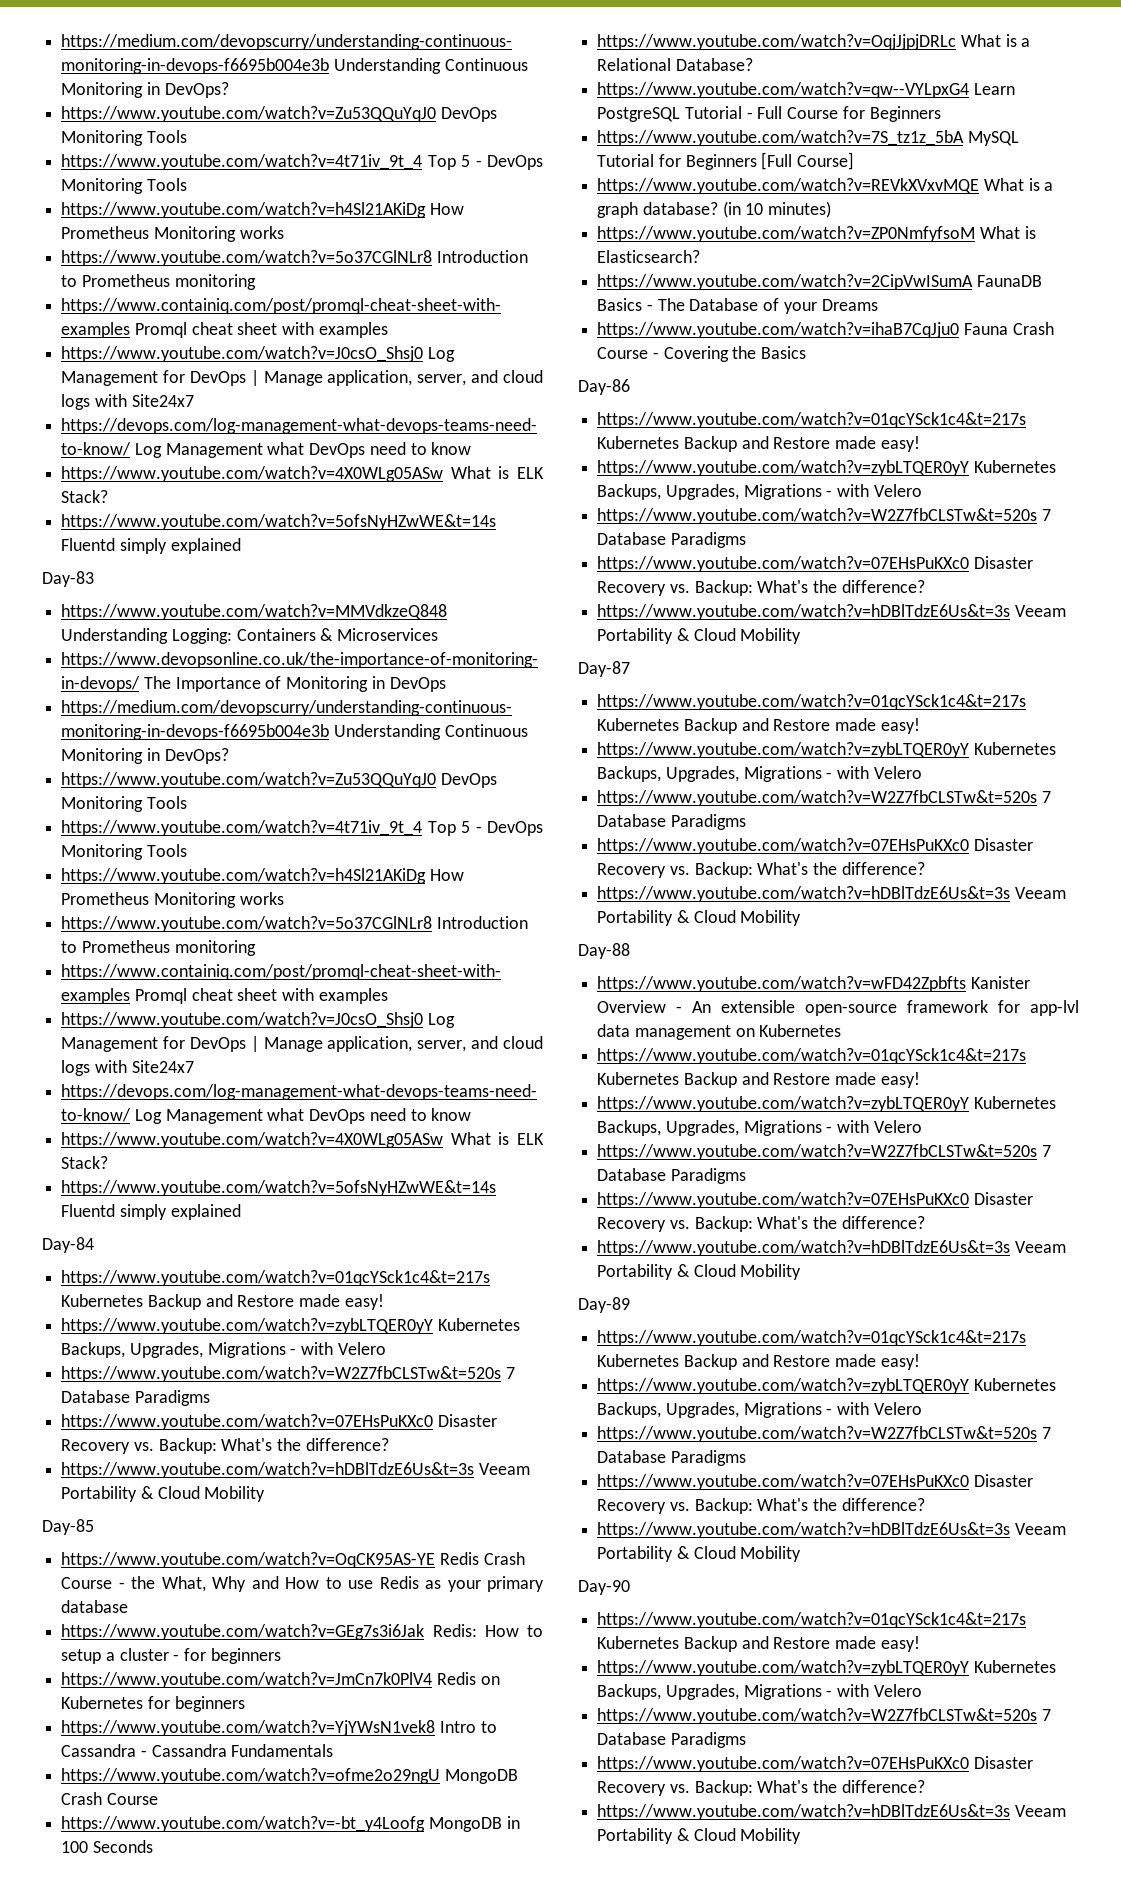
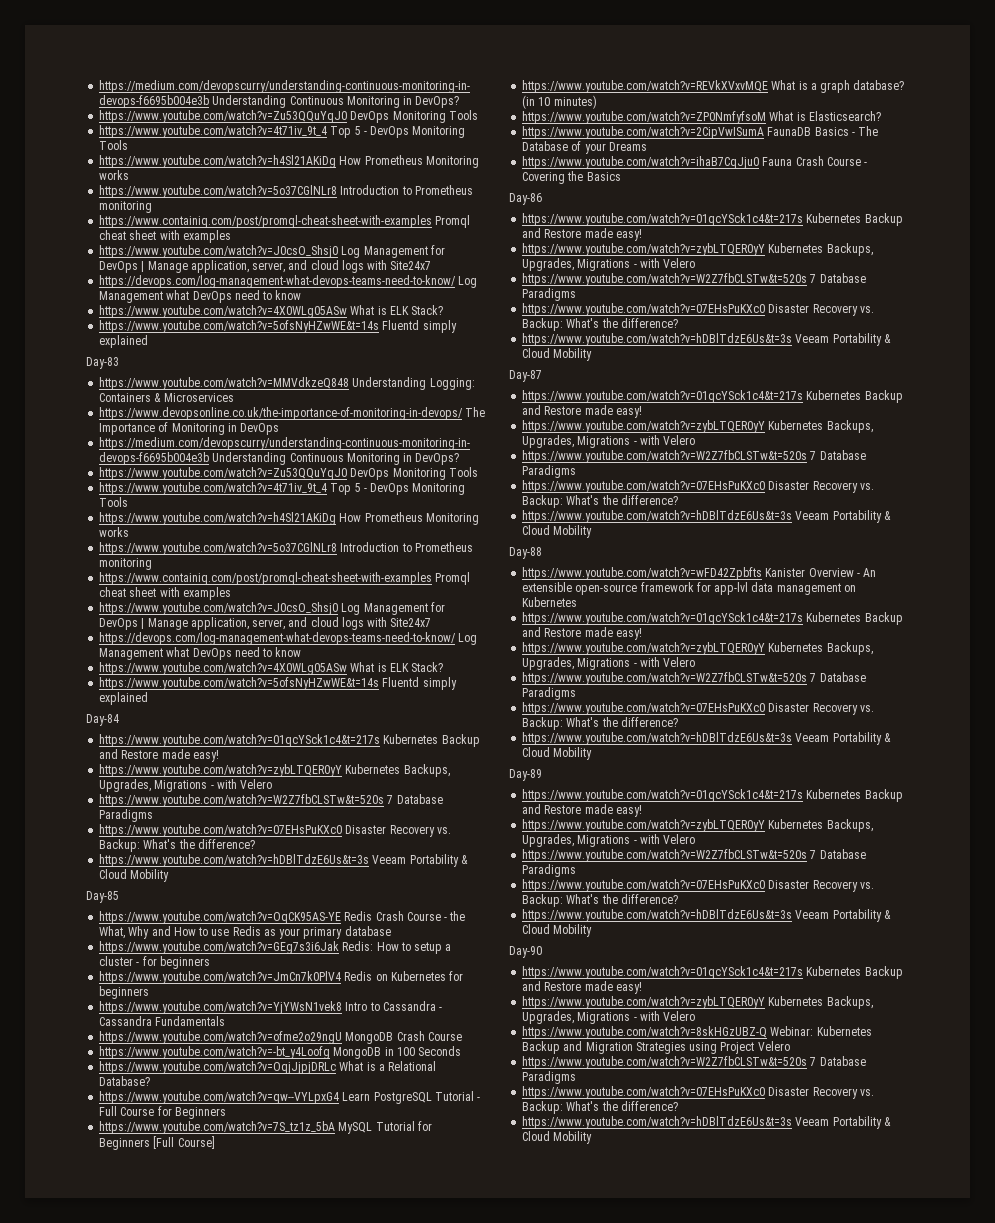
+ https://www.youtube.com/watch?v=8skHGzUBZ-Q Webinar: Kubernetes Backup and Migration Strategies using Project Velero

